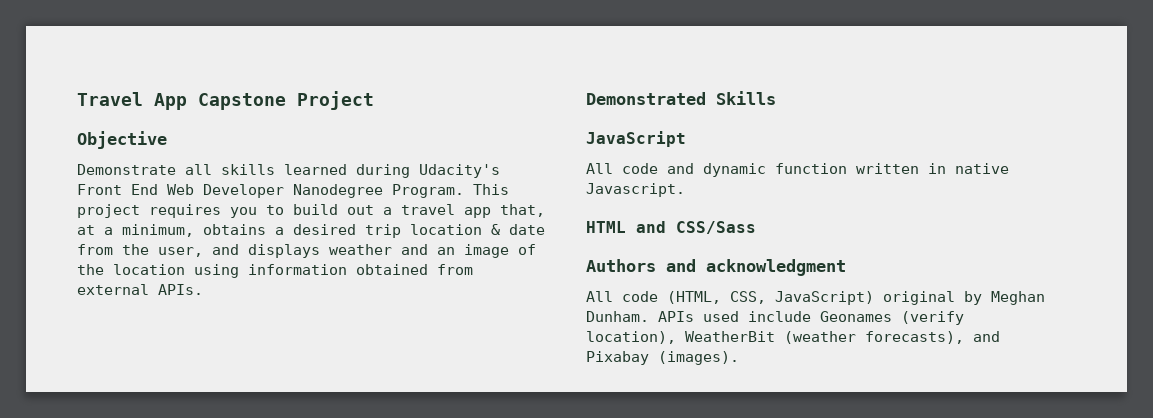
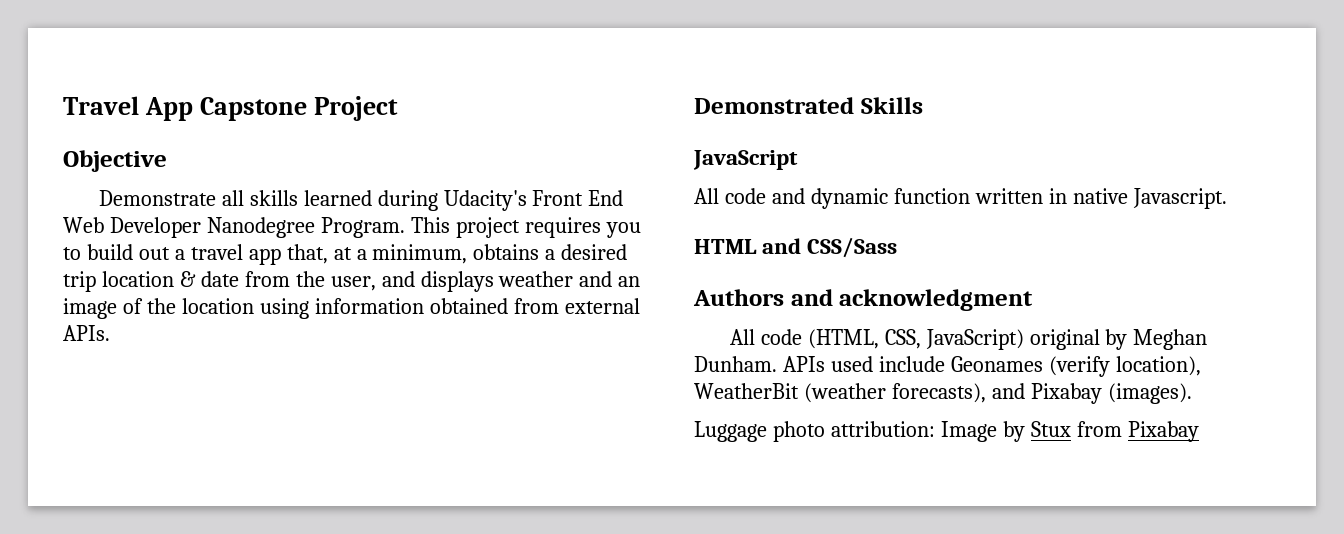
+ Luggage photo attribution: Image by Stux from Pixabay

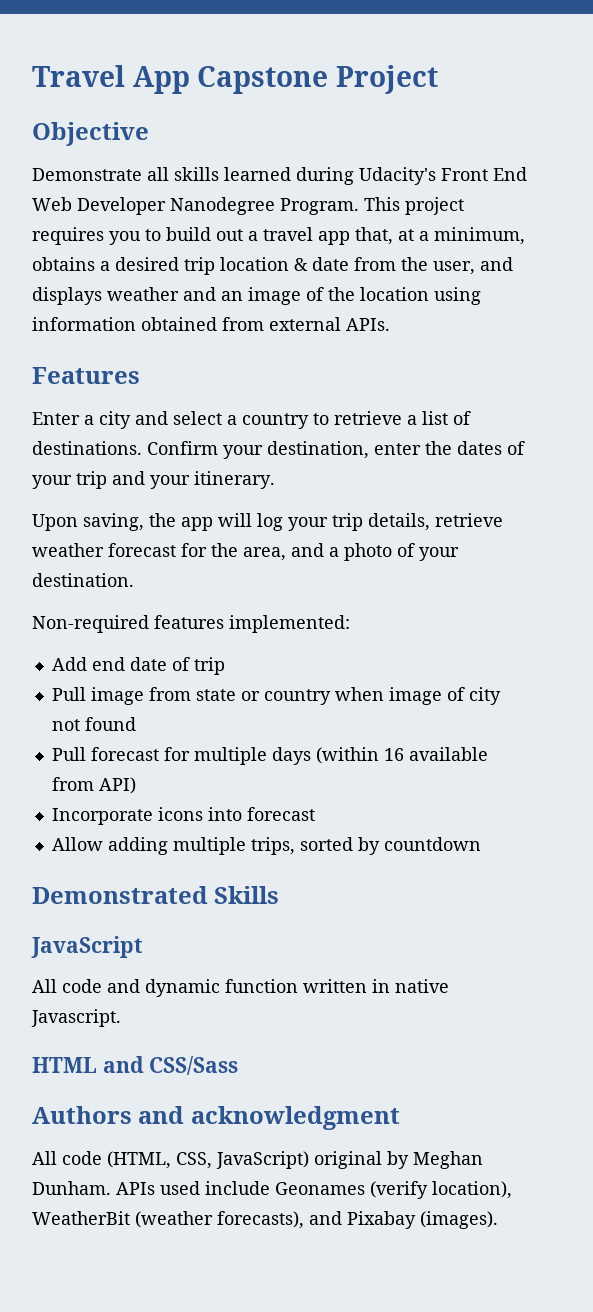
+ Features
+ Enter a city and select a country to retrieve a list of destinations. Confirm your destination, enter the dates of your trip and your itinerary.
+ Upon saving, the app will log your trip details, retrieve weather forecast for the area, and a photo of your destination.
+ Non-required features implemented:
+ Add end date of trip
+ Pull image from state or country when image of city not found
+ Pull forecast for multiple days (within 16 available from API)
+ Incorporate icons into forecast
+ Allow adding multiple trips, sorted by countdown
- Luggage photo attribution: Image by Stux from Pixabay

